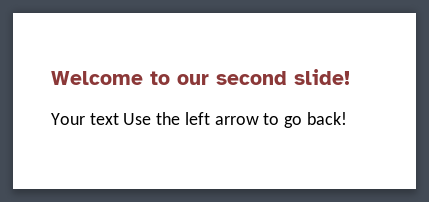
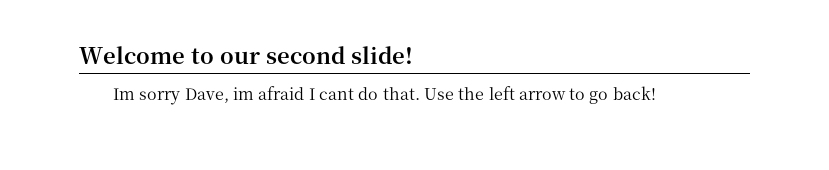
- Your text Use the left arrow to go back!
+ Im sorry Dave, im afraid I cant do that. Use the left arrow to go back!

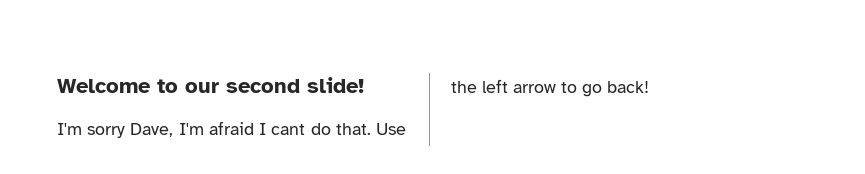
- Im sorry Dave, im afraid I cant do that.
+ I'm sorry Dave, I'm afraid I cant do that.

